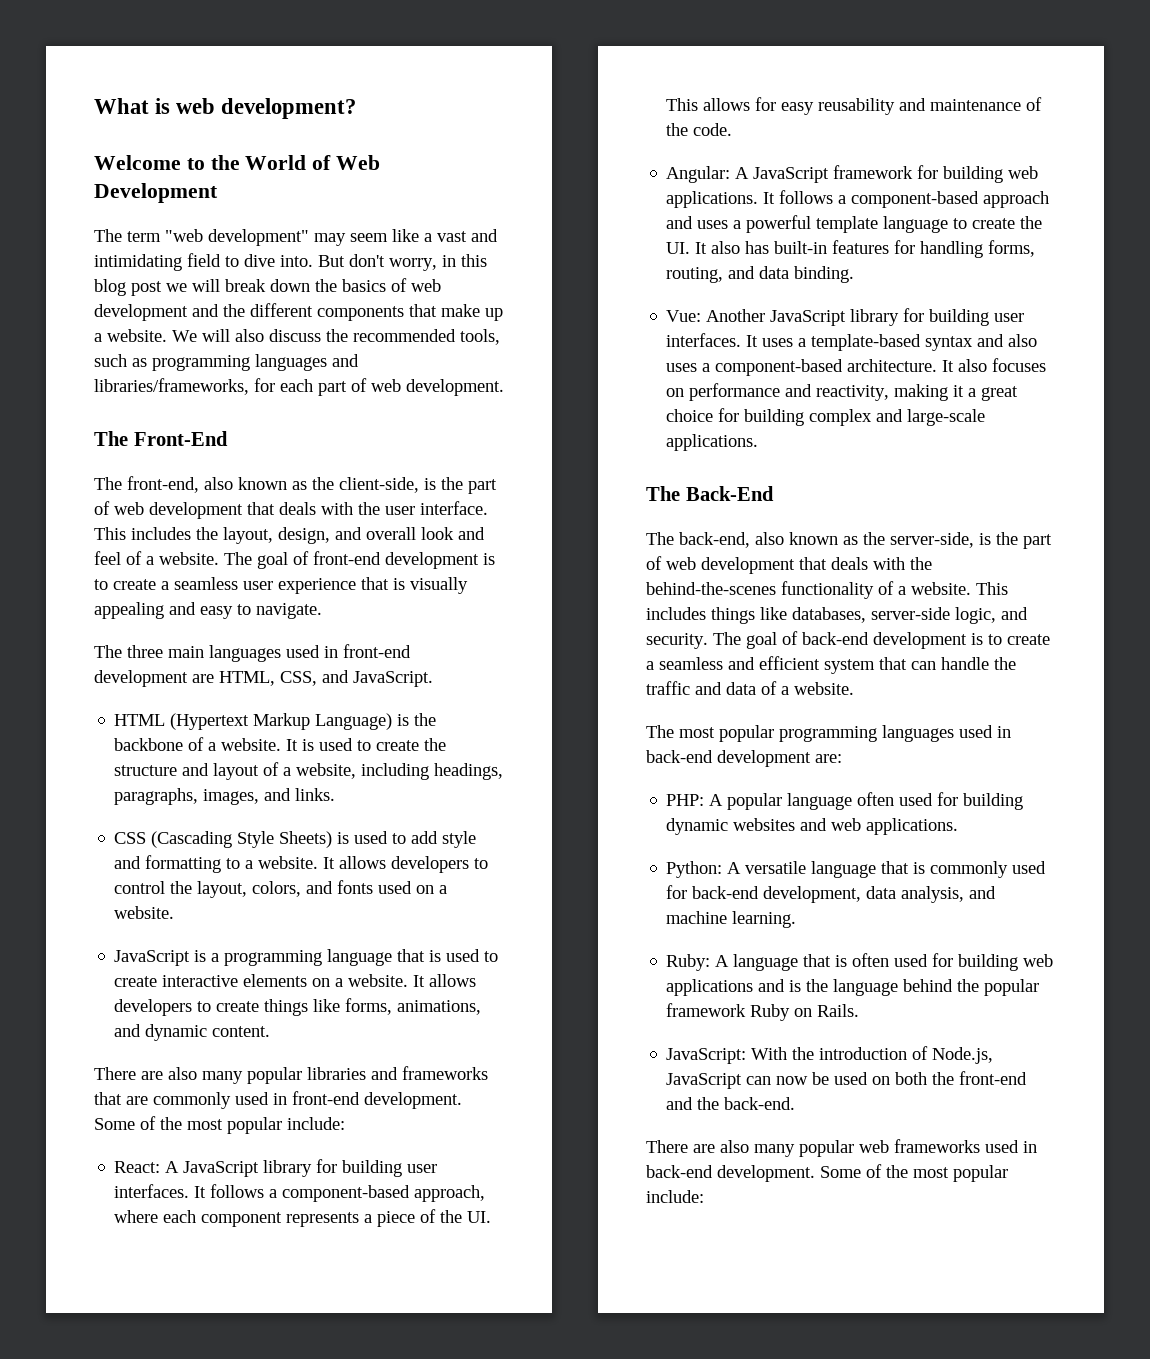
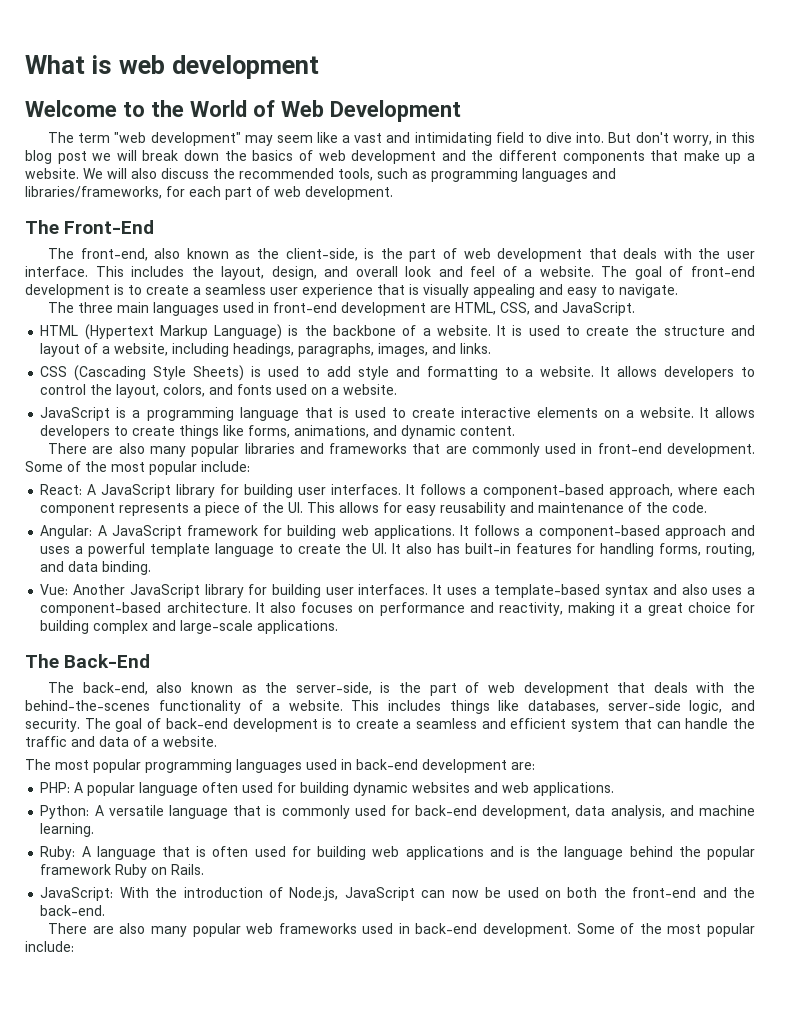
- What is web development?
+ What is web development

